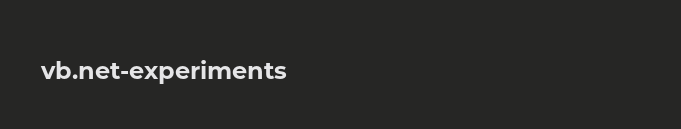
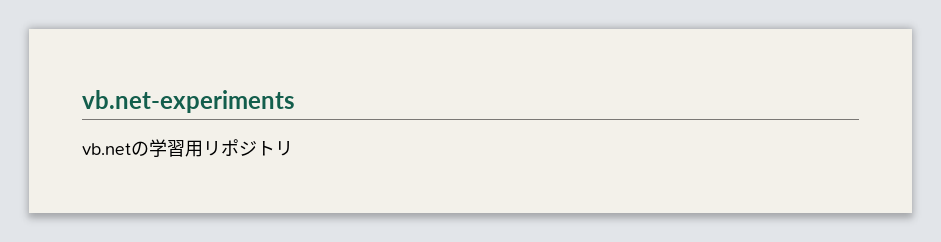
+ vb.netの学習用リポジトリ

